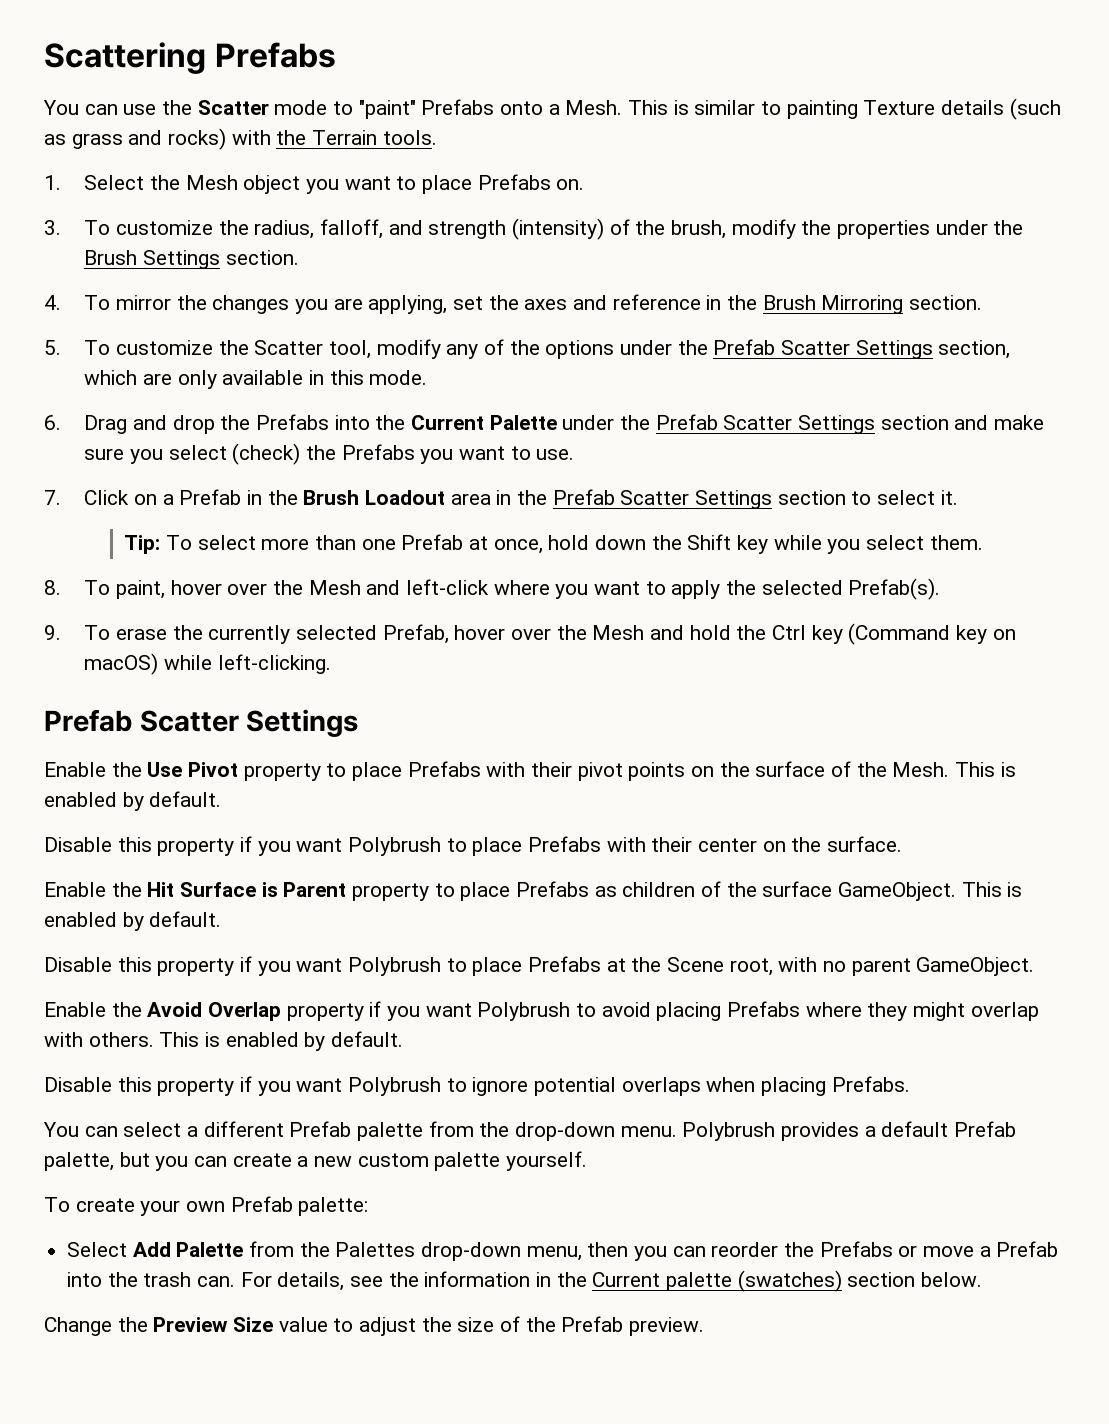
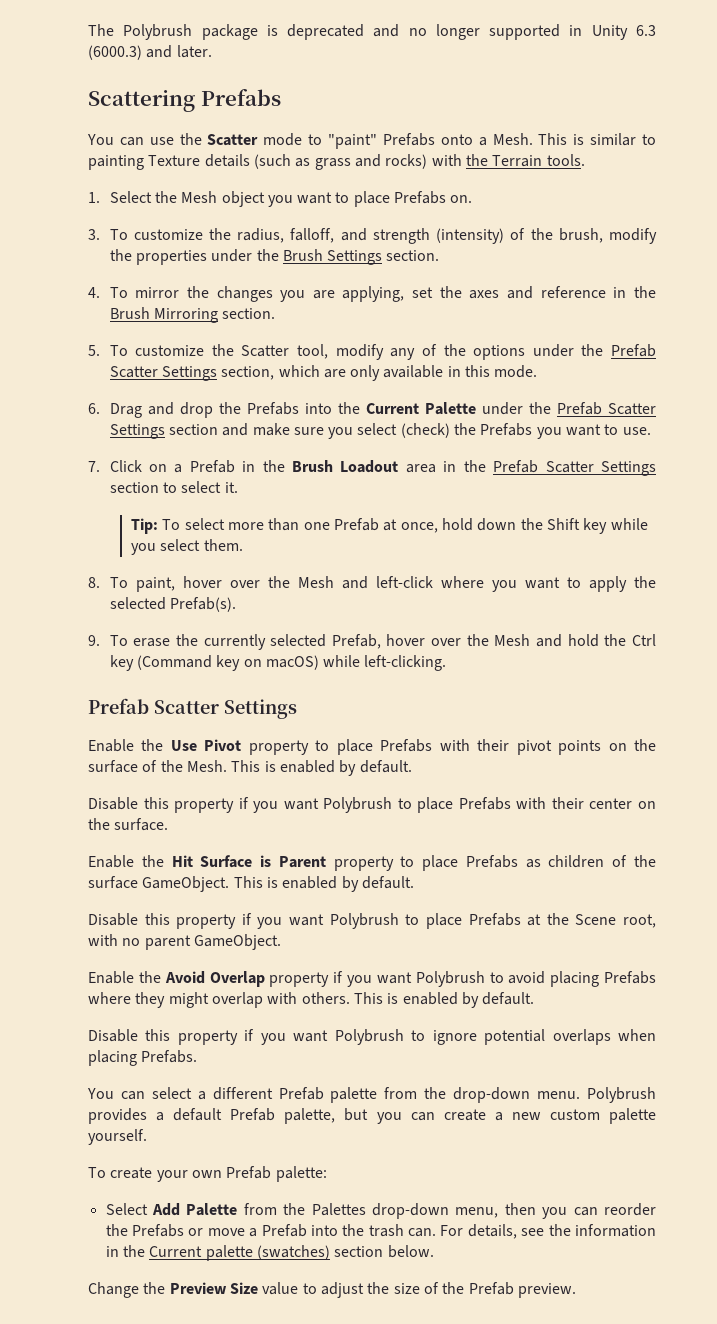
+ The Polybrush package is deprecated and no longer supported in Unity 6.3 (6000.3) and later.

